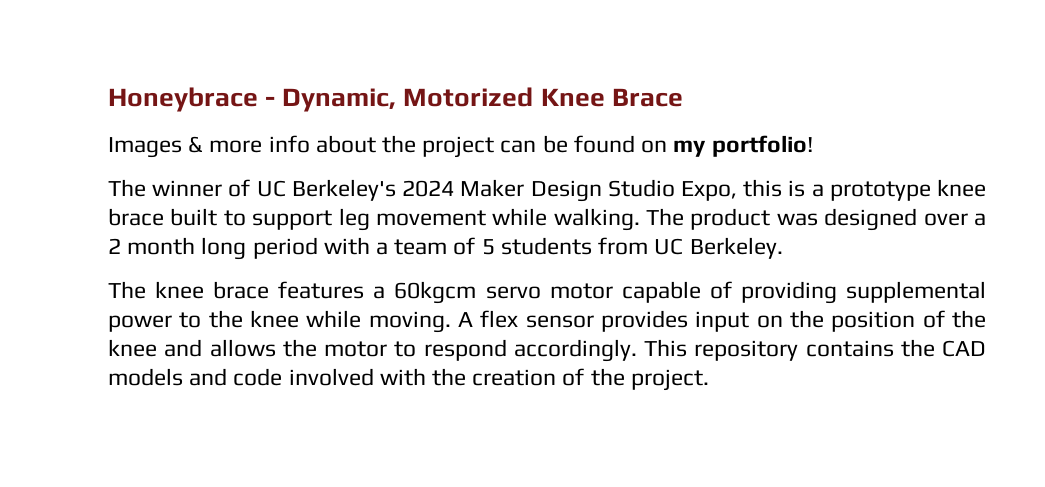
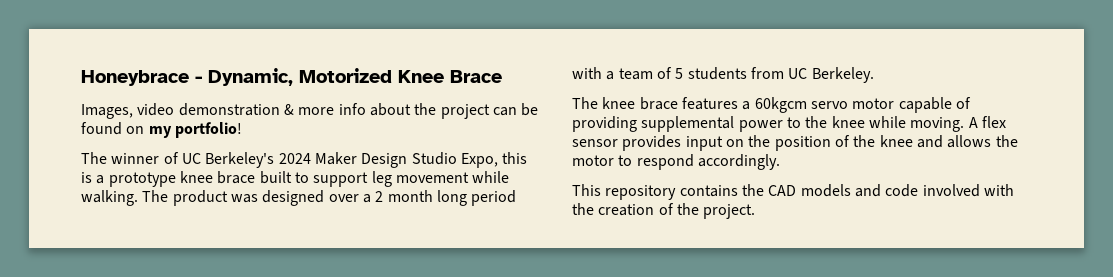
- Images & more info about the project can be found on my portfolio!
+ Images, video demonstration & more info about the project can be found on my portfolio!
- A flex sensor provides input on the position of the knee and allows the motor to respond accordingly. This repository contains the CAD models and code involved with the creation of the project.
+ A flex sensor provides input on the position of the knee and allows the motor to respond accordingly.
+ This repository contains the CAD models and code involved with the creation of the project.

